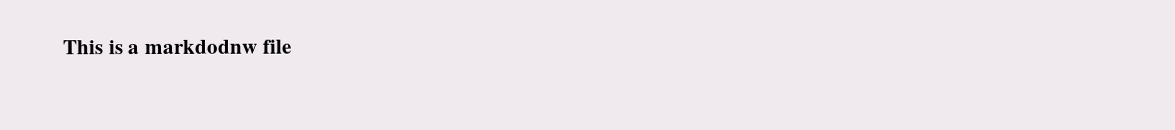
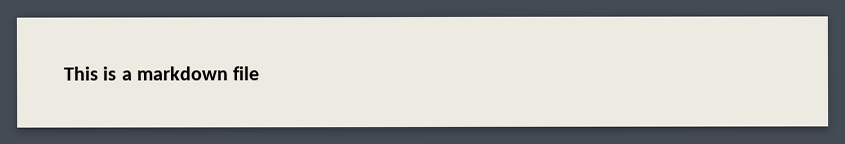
- This is a markdodnw file
+ This is a markdown file

